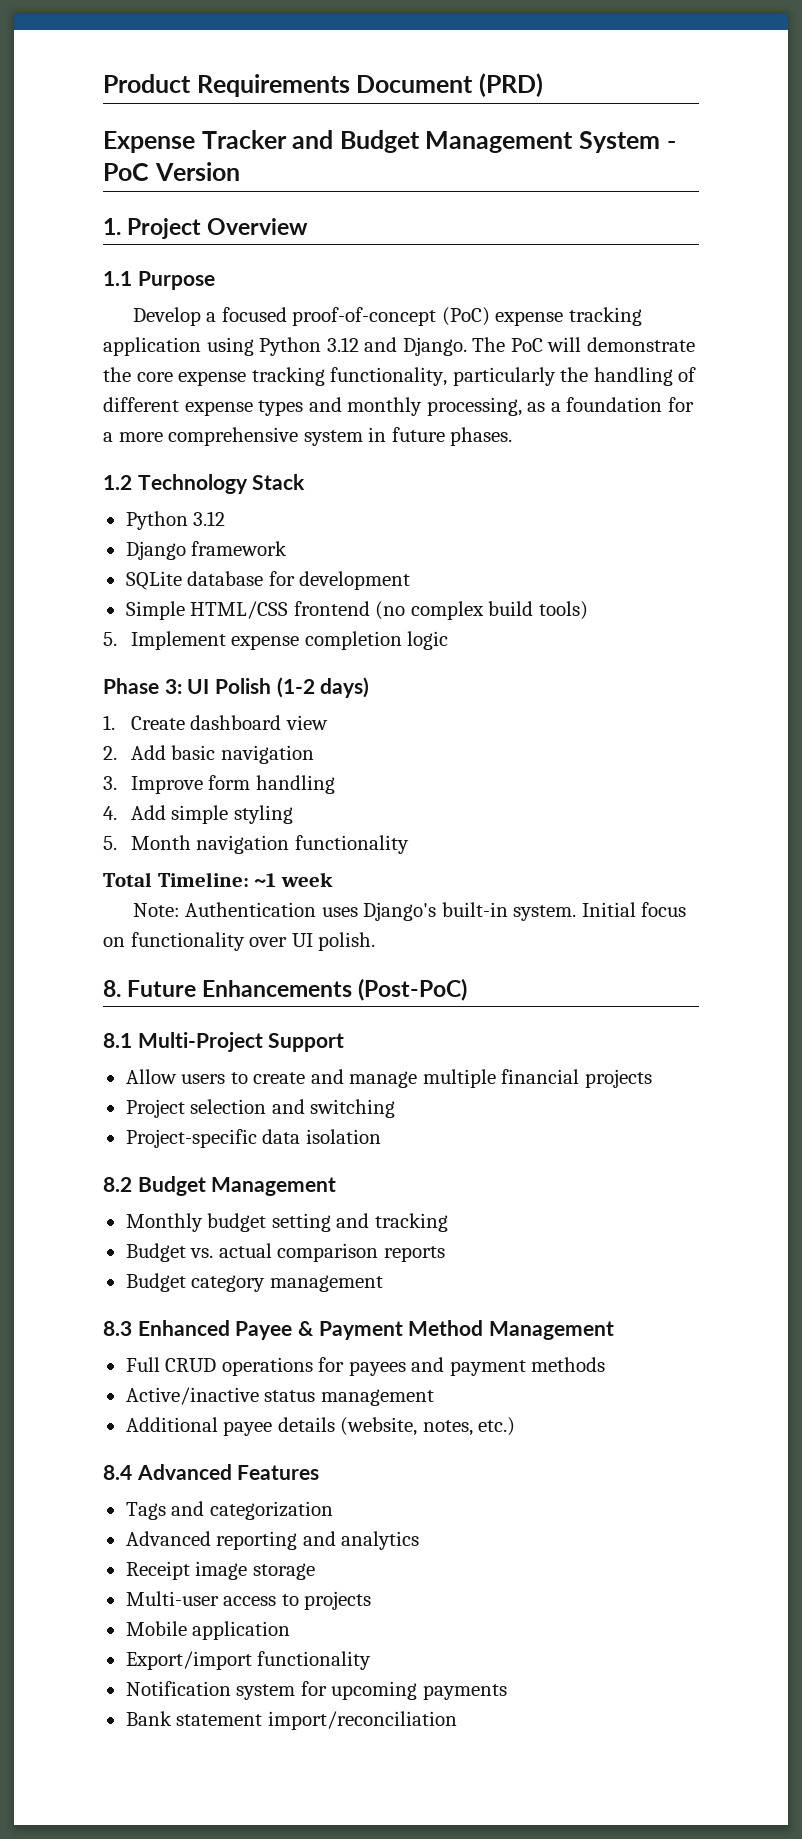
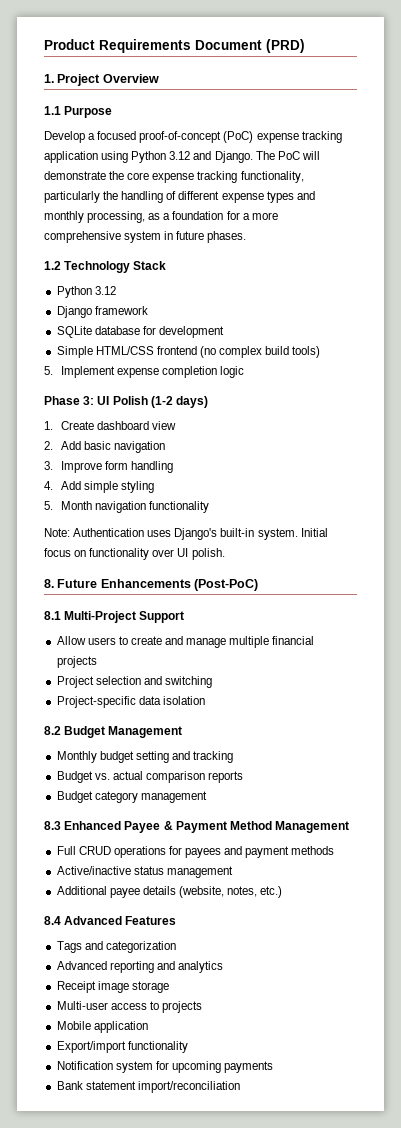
- Expense Tracker and Budget Management System - PoC Version
- Total Timeline: ~1 week

